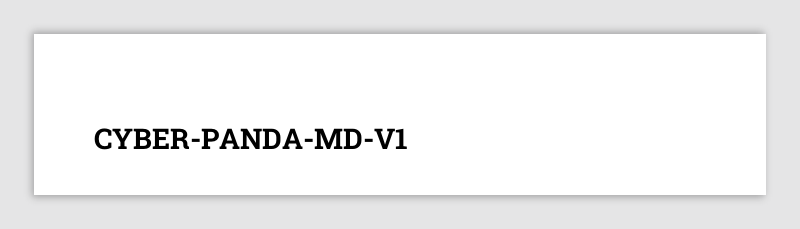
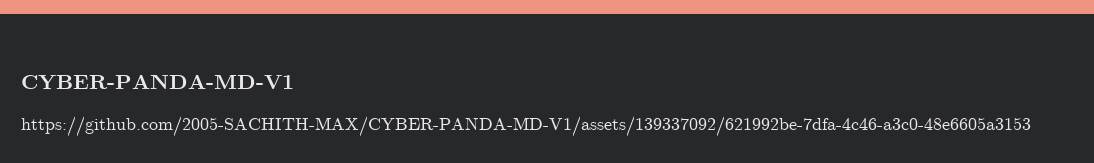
+ https://github.com/2005-SACHITH-MAX/CYBER-PANDA-MD-V1/assets/139337092/621992be-7dfa-4c46-a3c0-48e6605a3153

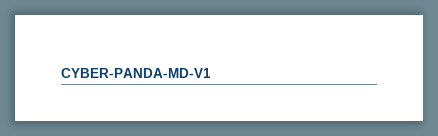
- https://github.com/2005-SACHITH-MAX/CYBER-PANDA-MD-V1/assets/139337092/621992be-7dfa-4c46-a3c0-48e6605a3153

